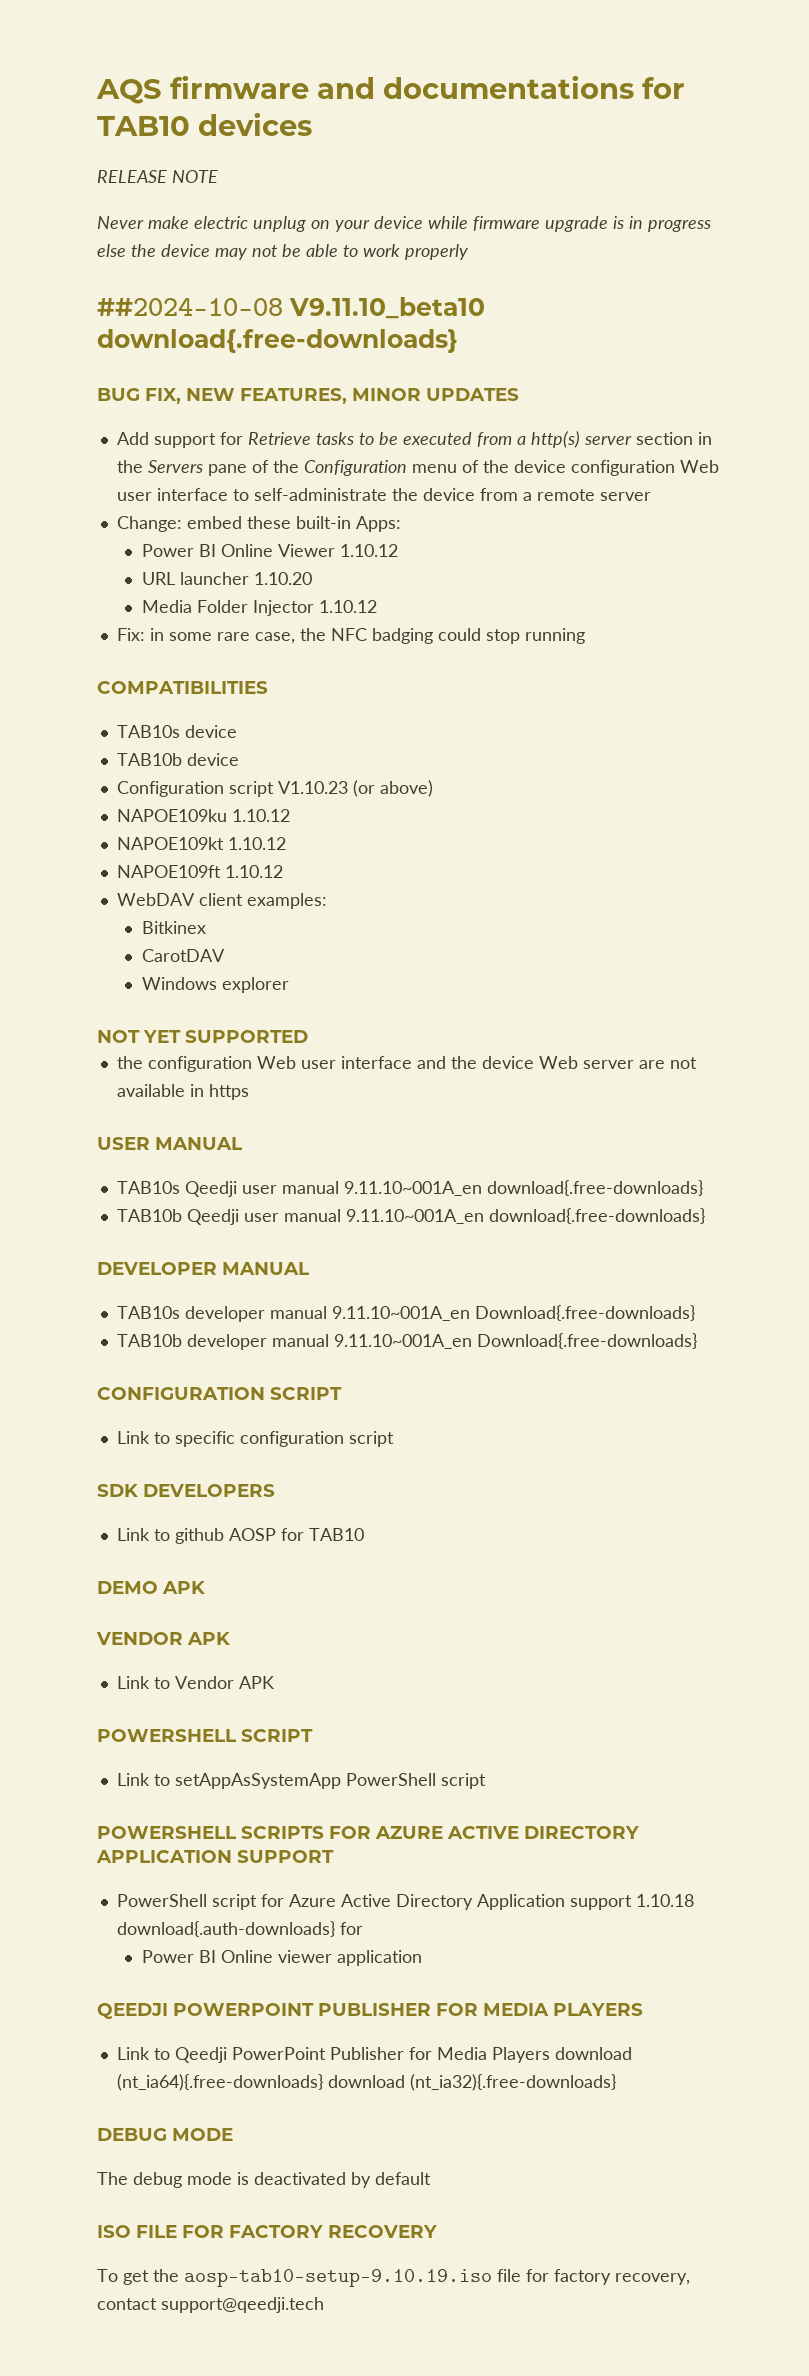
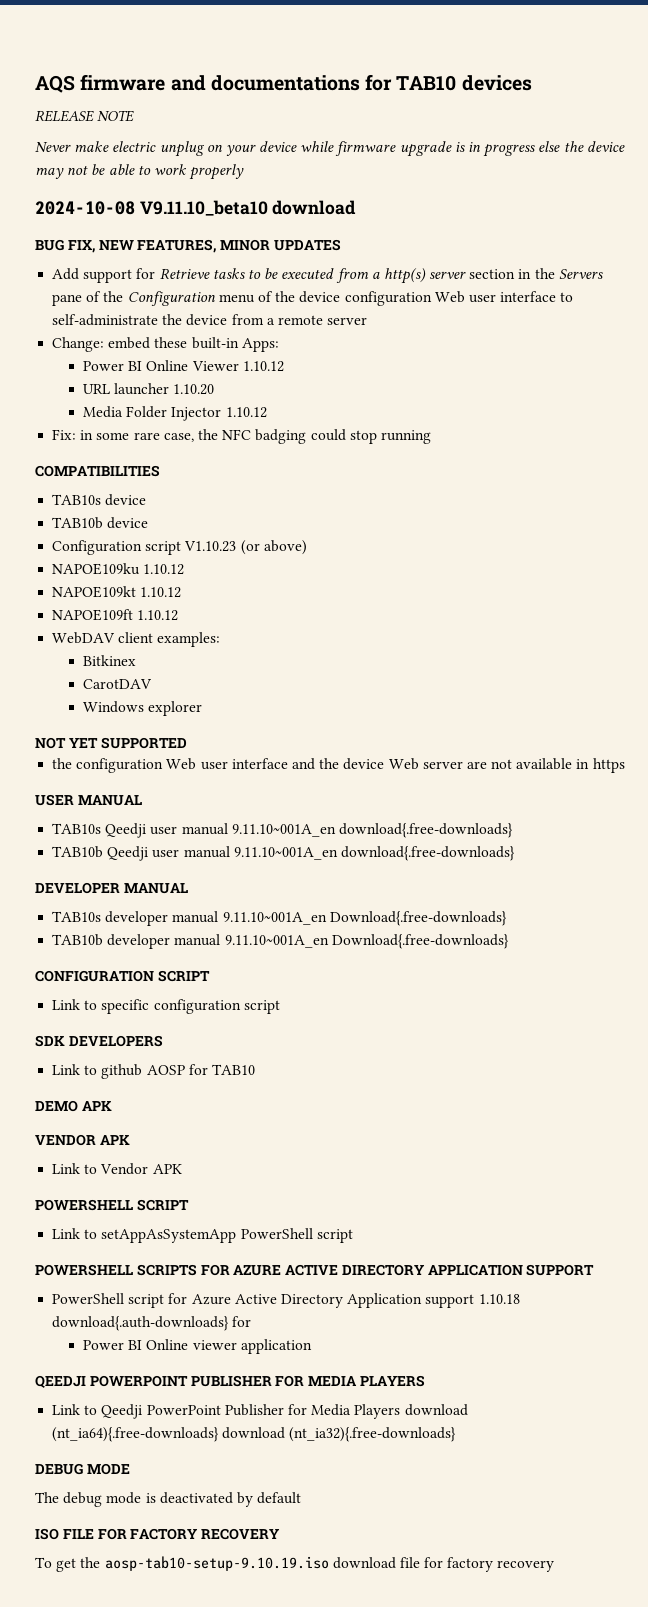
- ##2024-10-08 V9.11.10_beta10 download{.free-downloads}
+ 2024-10-08 V9.11.10_beta10 download
- To get the aosp-tab10-setup-9.10.19.iso file for factory recovery, contact support@qeedji.tech
+ To get the aosp-tab10-setup-9.10.19.iso download file for factory recovery

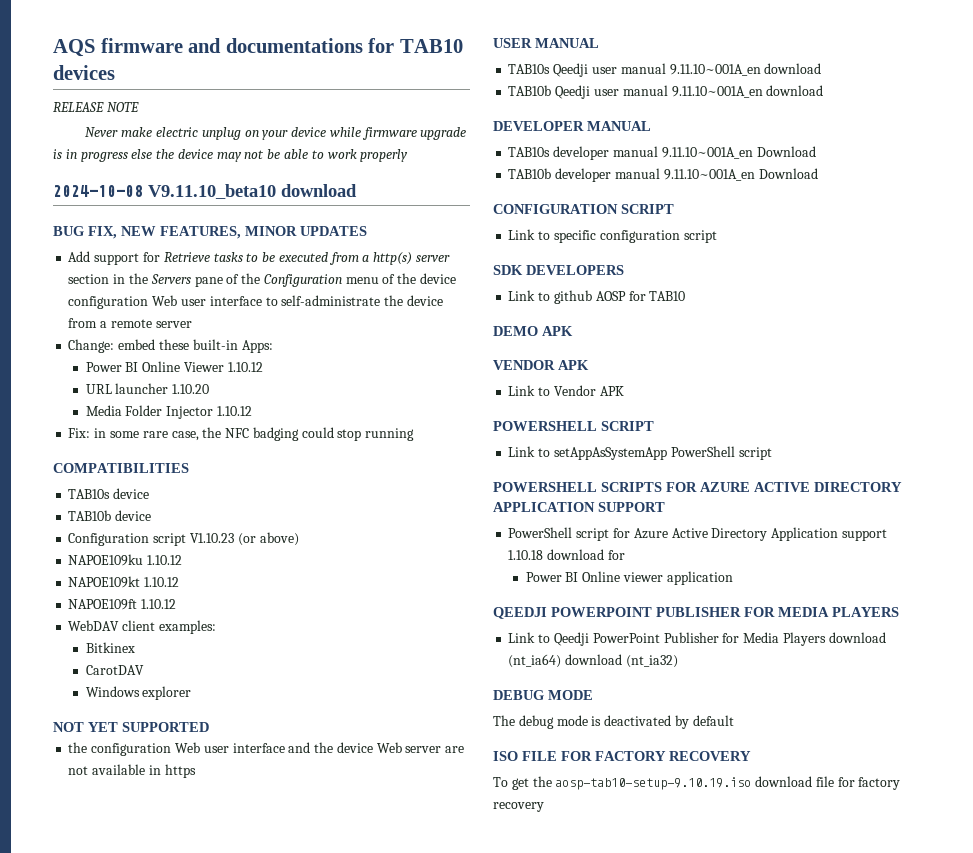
- TAB10s Qeedji user manual 9.11.10~001A_en download{.free-downloads}
+ TAB10s Qeedji user manual 9.11.10~001A_en download
- TAB10b Qeedji user manual 9.11.10~001A_en download{.free-downloads}
+ TAB10b Qeedji user manual 9.11.10~001A_en download
- TAB10s developer manual 9.11.10~001A_en Download{.free-downloads}
+ TAB10s developer manual 9.11.10~001A_en Download
- TAB10b developer manual 9.11.10~001A_en Download{.free-downloads}
+ TAB10b developer manual 9.11.10~001A_en Download
- PowerShell script for Azure Active Directory Application support 1.10.18 download{.auth-downloads} for
+ PowerShell script for Azure Active Directory Application support 1.10.18 download for
- Link to Qeedji PowerPoint Publisher for Media Players download (nt_ia64){.free-downloads} download (nt_ia32){.free-downloads}
+ Link to Qeedji PowerPoint Publisher for Media Players download (nt_ia64) download (nt_ia32)

